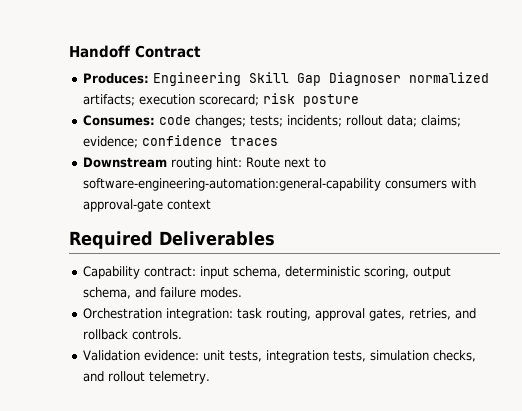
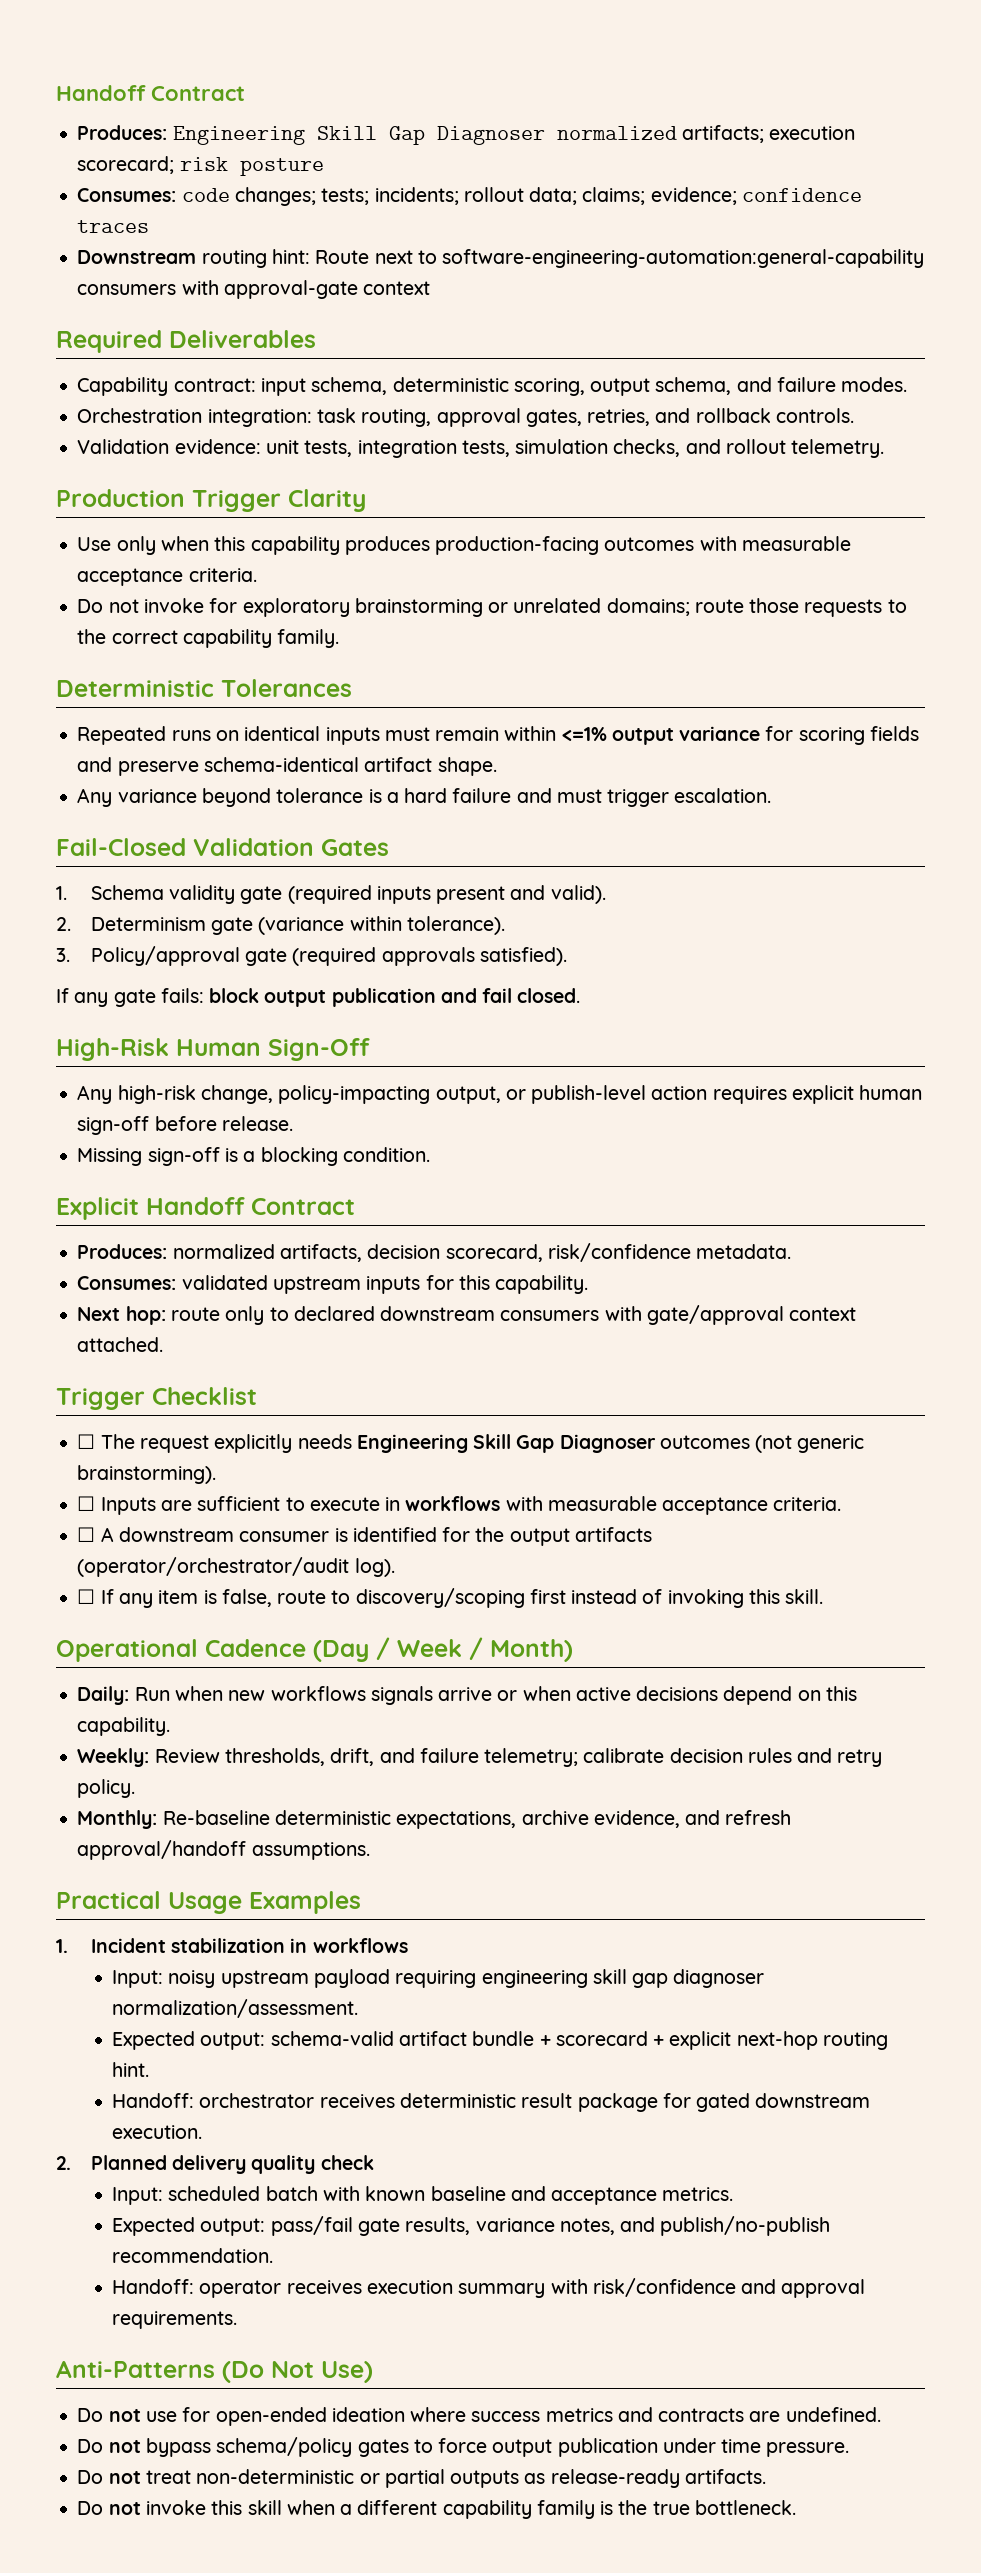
+ Production Trigger Clarity
+ Use only when this capability produces production-facing outcomes with measurable acceptance criteria.
+ Do not invoke for exploratory brainstorming or unrelated domains; route those requests to the correct capability family.
+ Deterministic Tolerances
+ Repeated runs on identical inputs must remain within <=1% output variance for scoring fields and preserve schema-identical artifact shape.
+ Any variance beyond tolerance is a hard failure and must trigger escalation.
+ Fail-Closed Validation Gates
+ 1. Schema validity gate (required inputs present and valid).
+ 2. Determinism gate (variance within tolerance).
+ 3. Policy/approval gate (required approvals satisfied).
+ If any gate fails: block output publication and fail closed.
+ High-Risk Human Sign-Off
+ Any high-risk change, policy-impacting output, or publish-level action requires explicit human sign-off before release.
+ Missing sign-off is a blocking condition.
+ Explicit Handoff Contract
+ Produces: normalized artifacts, decision scorecard, risk/confidence metadata.
+ Consumes: validated upstream inputs for this capability.
+ Next hop: route only to declared downstream consumers with gate/approval context attached.
+ Trigger Checklist
+ ☐ The request explicitly needs Engineering Skill Gap Diagnoser outcomes (not generic brainstorming).
+ ☐ Inputs are sufficient to execute in workflows with measurable acceptance criteria.
+ ☐ A downstream consumer is identified for the output artifacts (operator/orchestrator/audit log).
+ ☐ If any item is false, route to discovery/scoping first instead of invoking this skill.
+ Operational Cadence (Day / Week / Month)
+ Daily: Run when new workflows signals arrive or when active decisions depend on this capability.
+ Weekly: Review thresholds, drift, and failure telemetry; calibrate decision rules and retry policy.
+ Monthly: Re-baseline deterministic expectations, archive evidence, and refresh approval/handoff assumptions.
+ Practical Usage Examples
+ 1. Incident stabilization in workflows
+ Input: noisy upstream payload requiring engineering skill gap diagnoser normalization/assessment.
+ Expected output: schema-valid artifact bundle + scorecard + explicit next-hop routing hint.
+ Handoff: orchestrator receives deterministic result package for gated downstream execution.
+ 2. Planned delivery quality check
+ Input: scheduled batch with known baseline and acceptance metrics.
+ Expected output: pass/fail gate results, variance notes, and publish/no-publish recommendation.
+ Handoff: operator receives execution summary with risk/confidence and approval requirements.
+ Anti-Patterns (Do Not Use)
+ Do not use for open-ended ideation where success metrics and contracts are undefined.
+ Do not bypass schema/policy gates to force output publication under time pressure.
+ Do not treat non-deterministic or partial outputs as release-ready artifacts.
+ Do not invoke this skill when a different capability family is the true bottleneck.

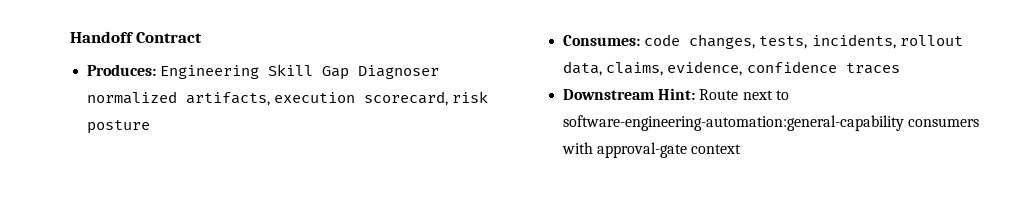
- Produces: Engineering Skill Gap Diagnoser normalized artifacts; execution scorecard; risk posture
+ Produces: Engineering Skill Gap Diagnoser normalized artifacts, execution scorecard, risk posture
- Consumes: code changes; tests; incidents; rollout data; claims; evidence; confidence traces
+ Consumes: code changes, tests, incidents, rollout data, claims, evidence, confidence traces
- Downstream routing hint: Route next to software-engineering-automation:general-capability consumers with approval-gate context
+ Downstream Hint: Route next to software-engineering-automation:general-capability consumers with approval-gate context
- Required Deliverables
- Capability contract: input schema, deterministic scoring, output schema, and failure modes.
- Orchestration integration: task routing, approval gates, retries, and rollback controls.
- Validation evidence: unit tests, integration tests, simulation checks, and rollout telemetry.
- Production Trigger Clarity
- Use only when this capability produces production-facing outcomes with measurable acceptance criteria.
- Do not invoke for exploratory brainstorming or unrelated domains; route those requests to the correct capability family.
- Deterministic Tolerances
- Repeated runs on identical inputs must remain within <=1% output variance for scoring fields and preserve schema-identical artifact shape.
- Any variance beyond tolerance is a hard failure and must trigger escalation.
- Fail-Closed Validation Gates
- 1. Schema validity gate (required inputs present and valid).
- 2. Determinism gate (variance within tolerance).
- 3. Policy/approval gate (required approvals satisfied).
- If any gate fails: block output publication and fail closed.
- High-Risk Human Sign-Off
- Any high-risk change, policy-impacting output, or publish-level action requires explicit human sign-off before release.
- Missing sign-off is a blocking condition.
- Explicit Handoff Contract
- Produces: normalized artifacts, decision scorecard, risk/confidence metadata.
- Consumes: validated upstream inputs for this capability.
- Next hop: route only to declared downstream consumers with gate/approval context attached.
- Trigger Checklist
- ☐ The request explicitly needs Engineering Skill Gap Diagnoser outcomes (not generic brainstorming).
- ☐ Inputs are sufficient to execute in workflows with measurable acceptance criteria.
- ☐ A downstream consumer is identified for the output artifacts (operator/orchestrator/audit log).
- ☐ If any item is false, route to discovery/scoping first instead of invoking this skill.
- Operational Cadence (Day / Week / Month)
- Daily: Run when new workflows signals arrive or when active decisions depend on this capability.
- Weekly: Review thresholds, drift, and failure telemetry; calibrate decision rules and retry policy.
- Monthly: Re-baseline deterministic expectations, archive evidence, and refresh approval/handoff assumptions.
- Practical Usage Examples
- 1. Incident stabilization in workflows
- Input: noisy upstream payload requiring engineering skill gap diagnoser normalization/assessment.
- Expected output: schema-valid artifact bundle + scorecard + explicit next-hop routing hint.
- Handoff: orchestrator receives deterministic result package for gated downstream execution.
- 2. Planned delivery quality check
- Input: scheduled batch with known baseline and acceptance metrics.
- Expected output: pass/fail gate results, variance notes, and publish/no-publish recommendation.
- Handoff: operator receives execution summary with risk/confidence and approval requirements.
- Anti-Patterns (Do Not Use)
- Do not use for open-ended ideation where success metrics and contracts are undefined.
- Do not bypass schema/policy gates to force output publication under time pressure.
- Do not treat non-deterministic or partial outputs as release-ready artifacts.
- Do not invoke this skill when a different capability family is the true bottleneck.

